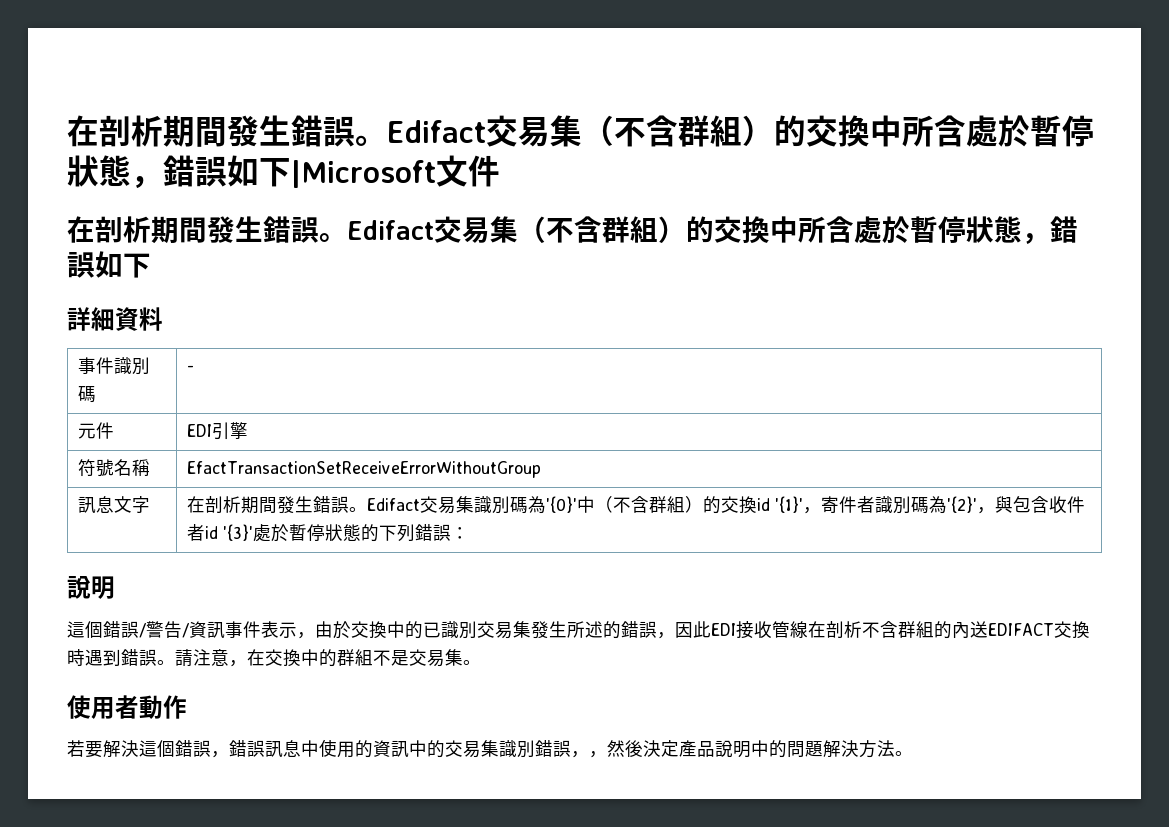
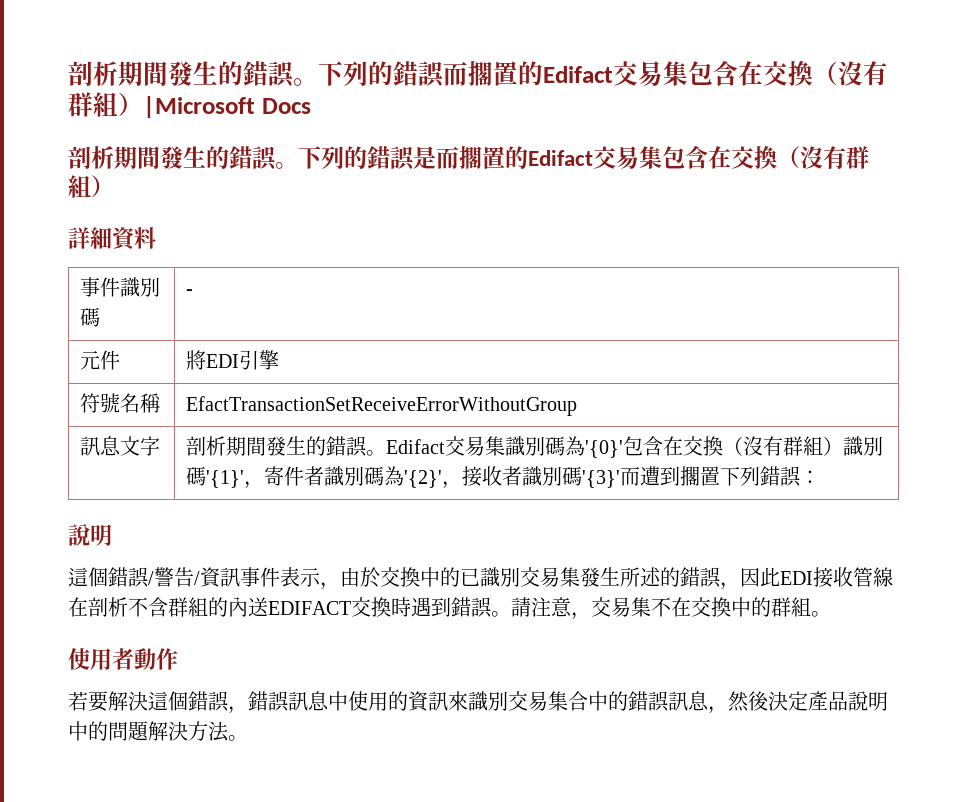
- 在剖析期間發生錯誤。Edifact交易集（不含群組）的交換中所含處於暫停狀態，錯誤如下|Microsoft文件
- 在剖析期間發生錯誤。Edifact交易集（不含群組）的交換中所含處於暫停狀態，錯誤如下
+ 剖析期間發生的錯誤。下列的錯誤而擱置的Edifact交易集包含在交換（沒有群組）|Microsoft Docs
+ 剖析期間發生的錯誤。下列的錯誤是而擱置的Edifact交易集包含在交換（沒有群組）
- 元件 | EDI引擎
+ 元件 | 將EDI引擎
- 訊息文字 | 在剖析期間發生錯誤。Edifact交易集識別碼為'{0}'中（不含群組）的交換id '{1}'，寄件者識別碼為'{2}'，與包含收件者id '{3}'處於暫停狀態的下列錯誤：
+ 訊息文字 | 剖析期間發生的錯誤。Edifact交易集識別碼為'{0}'包含在交換（沒有群組）識別碼'{1}'，寄件者識別碼為'{2}'，接收者識別碼'{3}'而遭到擱置下列錯誤：
- 請注意，在交換中的群組不是交易集。
+ 請注意，交易集不在交換中的群組。
- 若要解決這個錯誤，錯誤訊息中使用的資訊中的交易集識別錯誤，，然後決定產品說明中的問題解決方法。
+ 若要解決這個錯誤，錯誤訊息中使用的資訊來識別交易集合中的錯誤訊息，然後決定產品說明中的問題解決方法。

